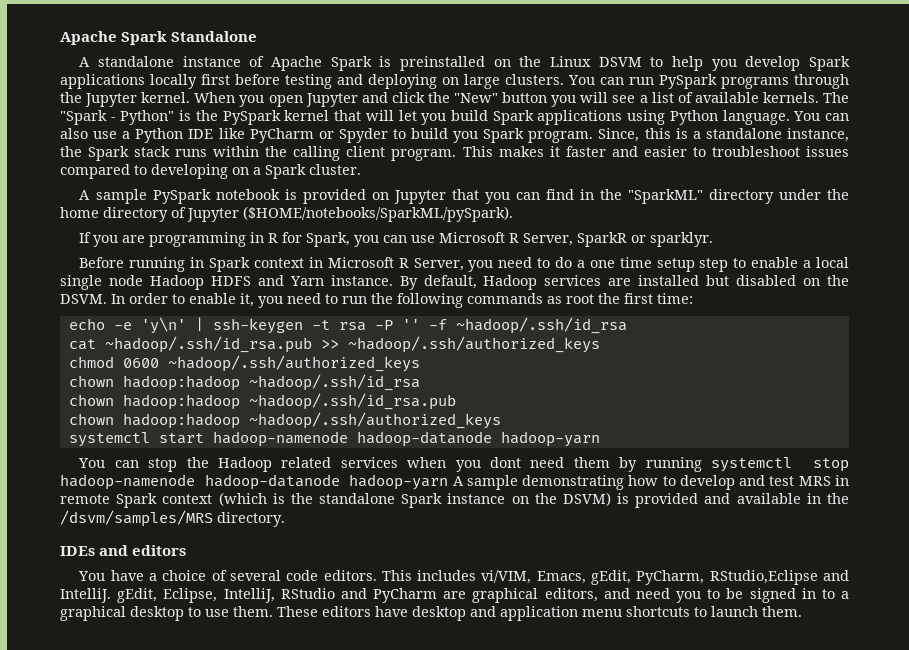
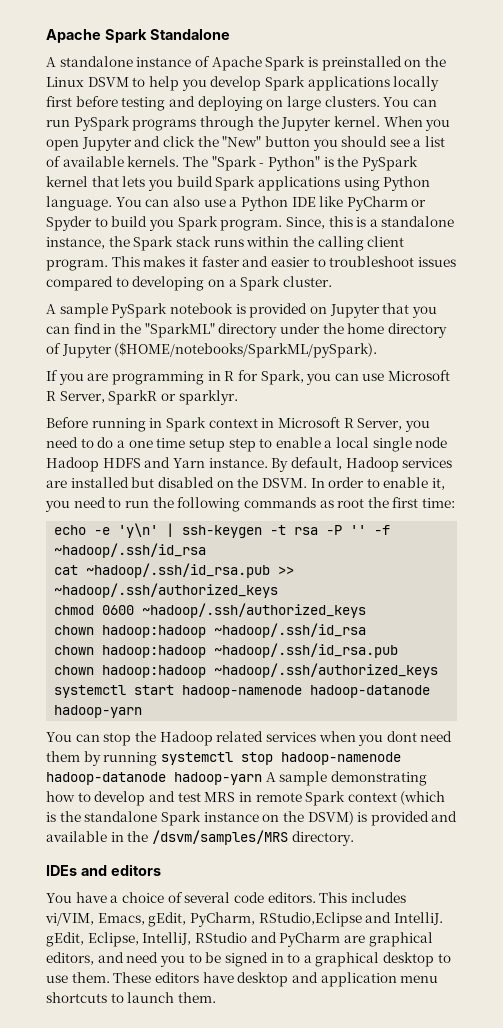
- When you open Jupyter and click the "New" button you will see a list of available kernels.
+ When you open Jupyter and click the "New" button you should see a list of available kernels.
- The "Spark - Python" is the PySpark kernel that will let you build Spark applications using Python language.
+ The "Spark - Python" is the PySpark kernel that lets you build Spark applications using Python language.

